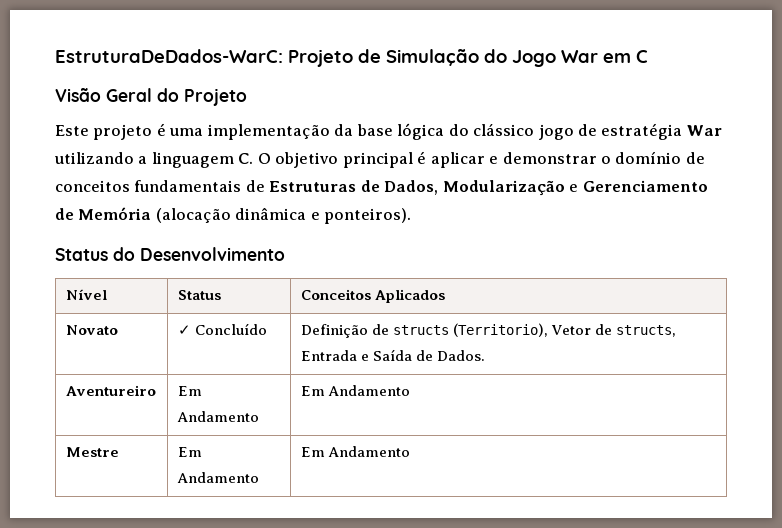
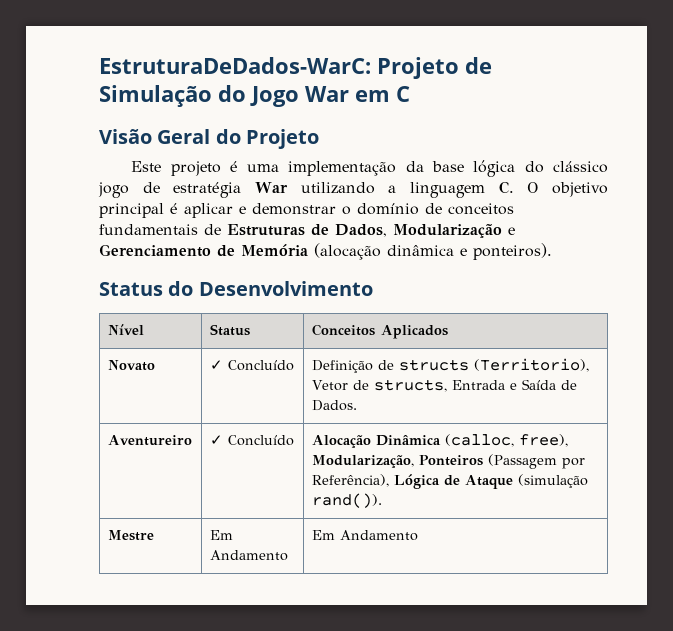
- Aventureiro | Em Andamento | Em Andamento
+ Aventureiro | ✓ Concluído | Alocação Dinâmica (calloc, free), Modularização, Ponteiros (Passagem por Referência), Lógica de Ataque (simulação rand()).

